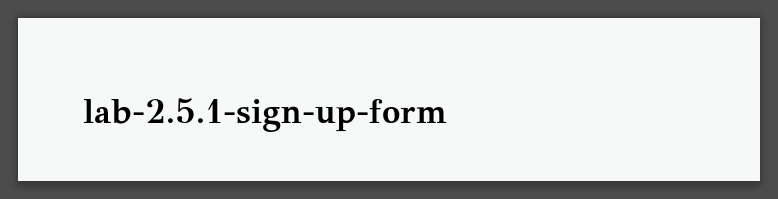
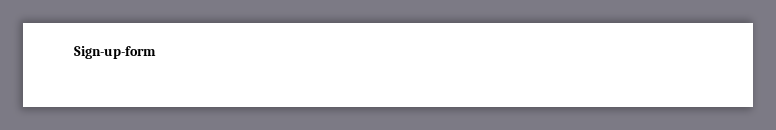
- lab-2.5.1-sign-up-form
+ Sign-up-form

